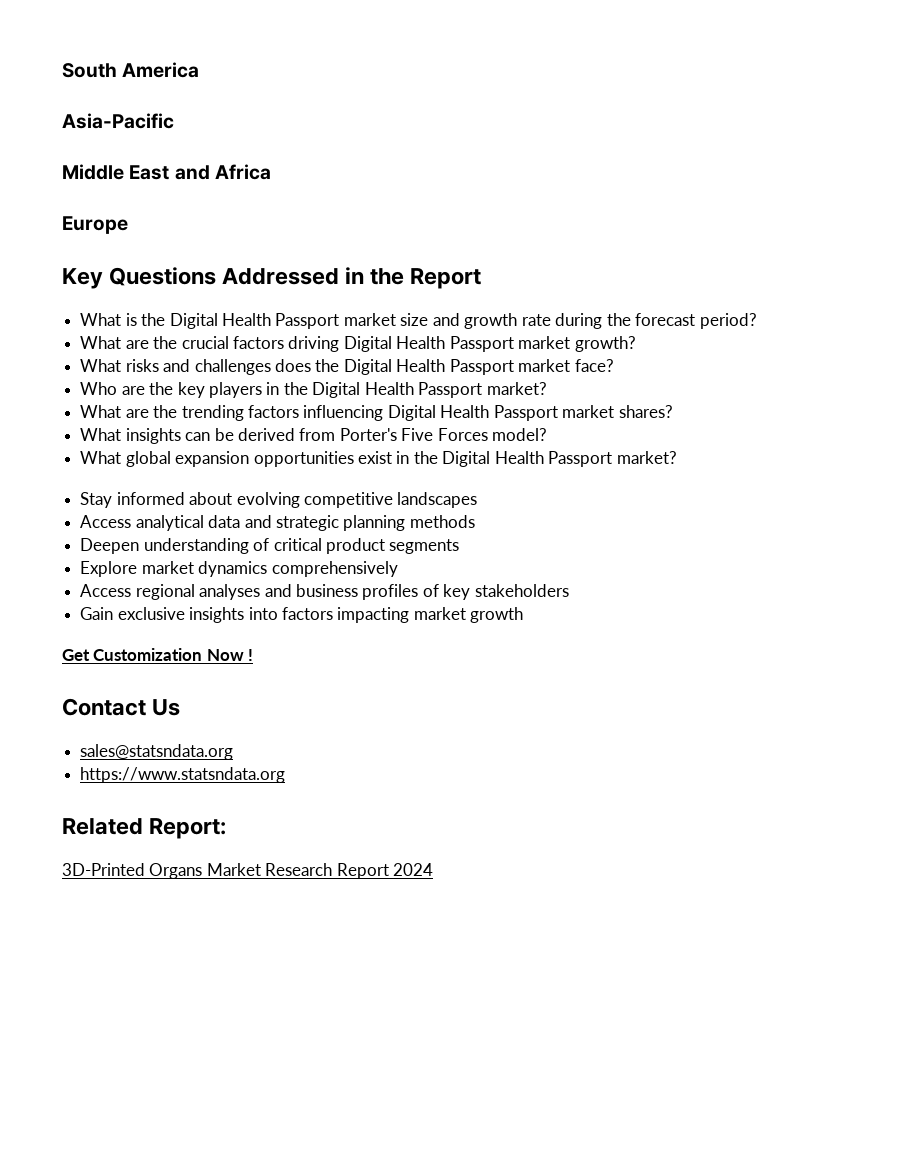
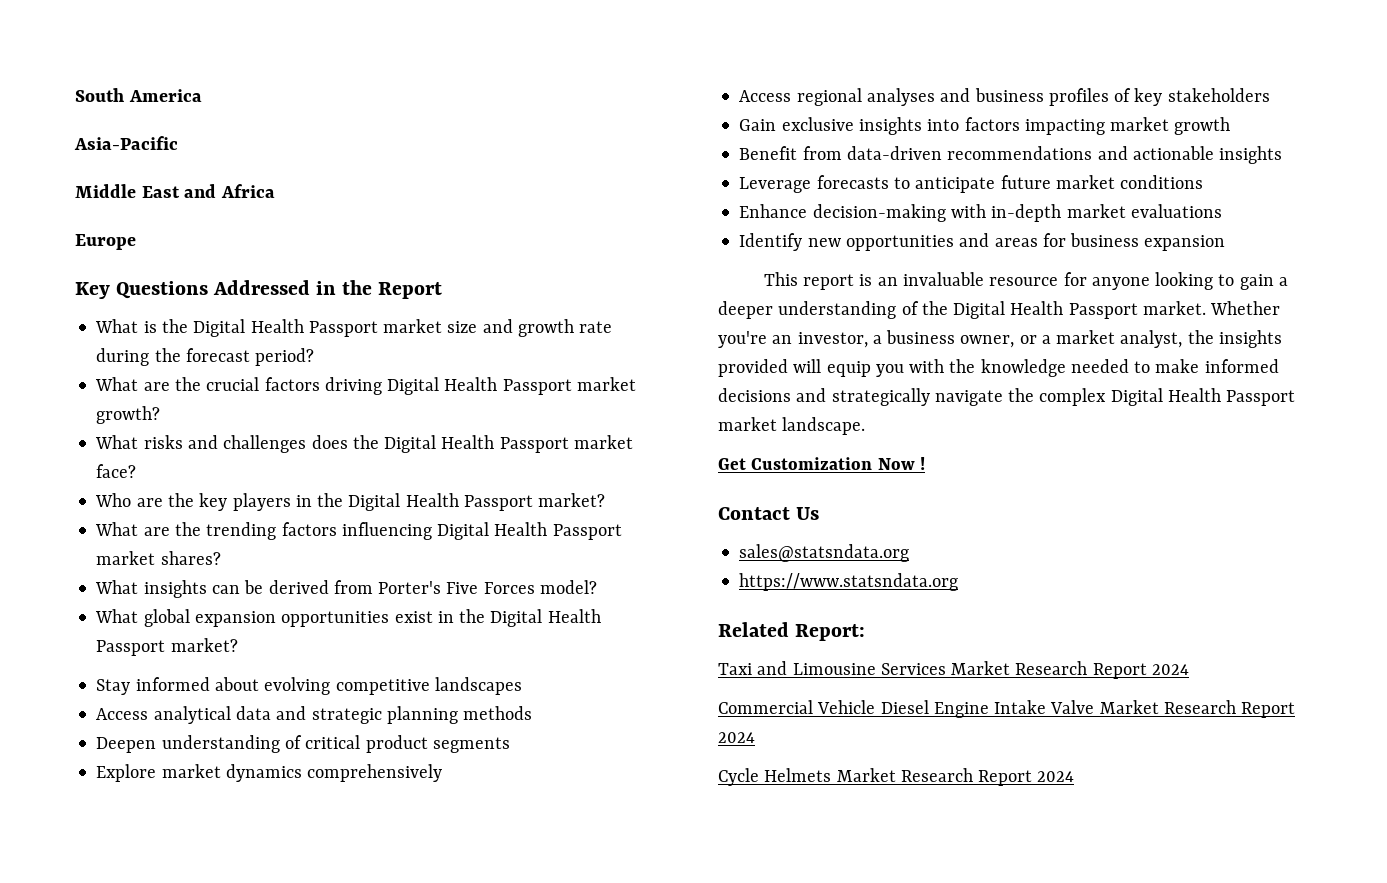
+ Benefit from data-driven recommendations and actionable insights
+ Leverage forecasts to anticipate future market conditions
+ Enhance decision-making with in-depth market evaluations
+ Identify new opportunities and areas for business expansion
+ This report is an invaluable resource for anyone looking to gain a deeper understanding of the Digital Health Passport market. Whether you're an investor, a business owner, or a market analyst, the insights provided will equip you with the knowledge needed to make informed decisions and strategically navigate the complex Digital Health Passport market landscape.
- 3D-Printed Organs Market Research Report 2024
+ Taxi and Limousine Services Market Research Report 2024
+ Commercial Vehicle Diesel Engine Intake Valve Market Research Report 2024
+ Cycle Helmets Market Research Report 2024

